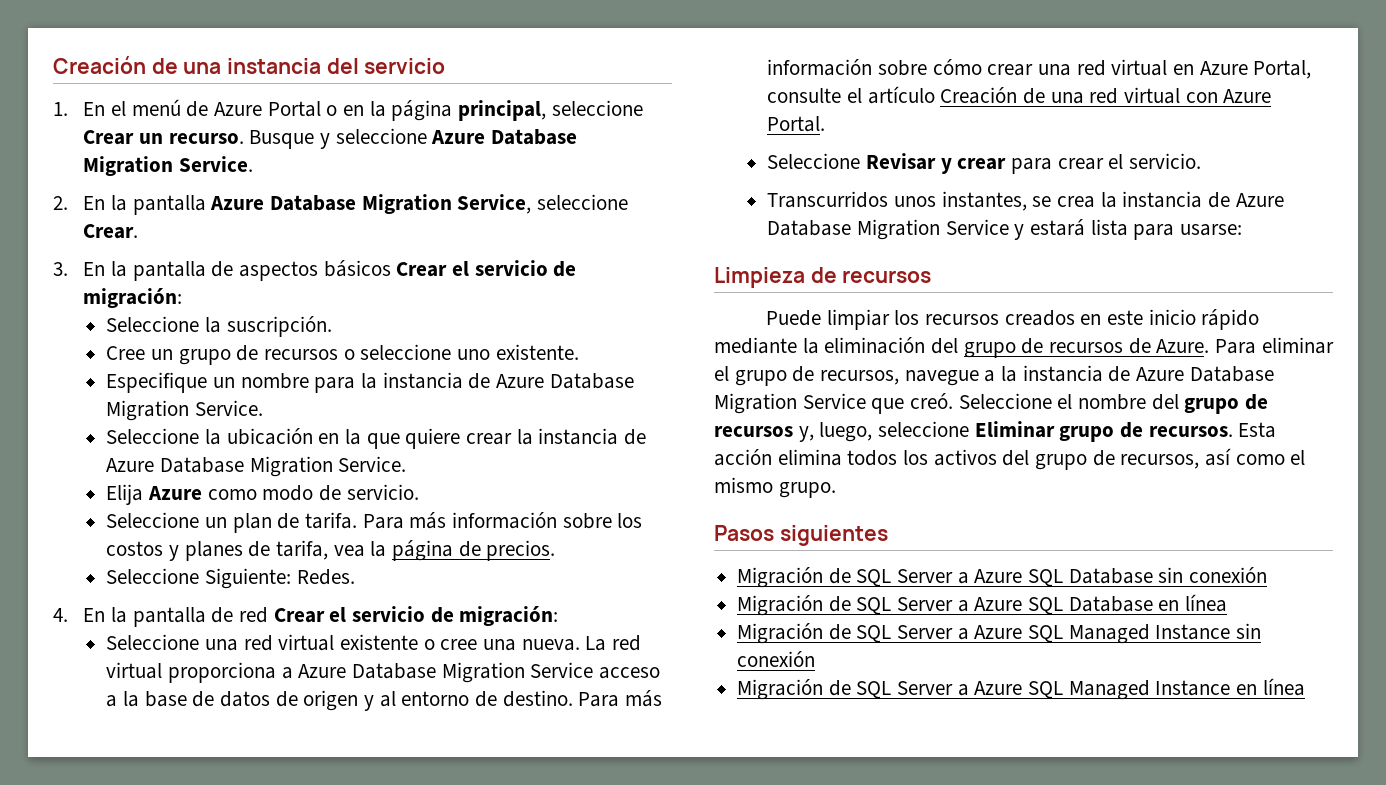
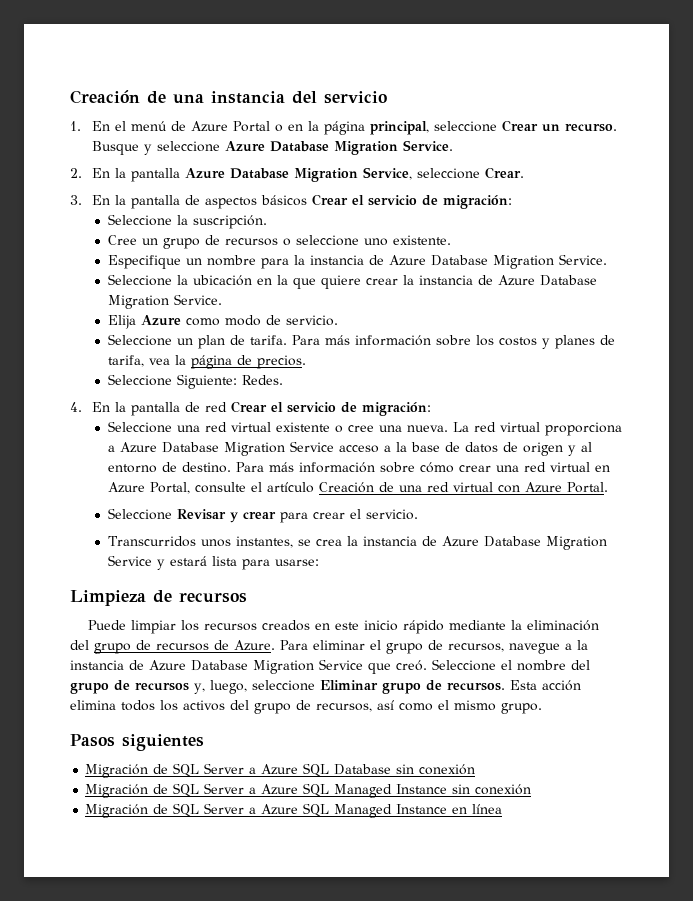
- Migración de SQL Server a Azure SQL Database en línea

